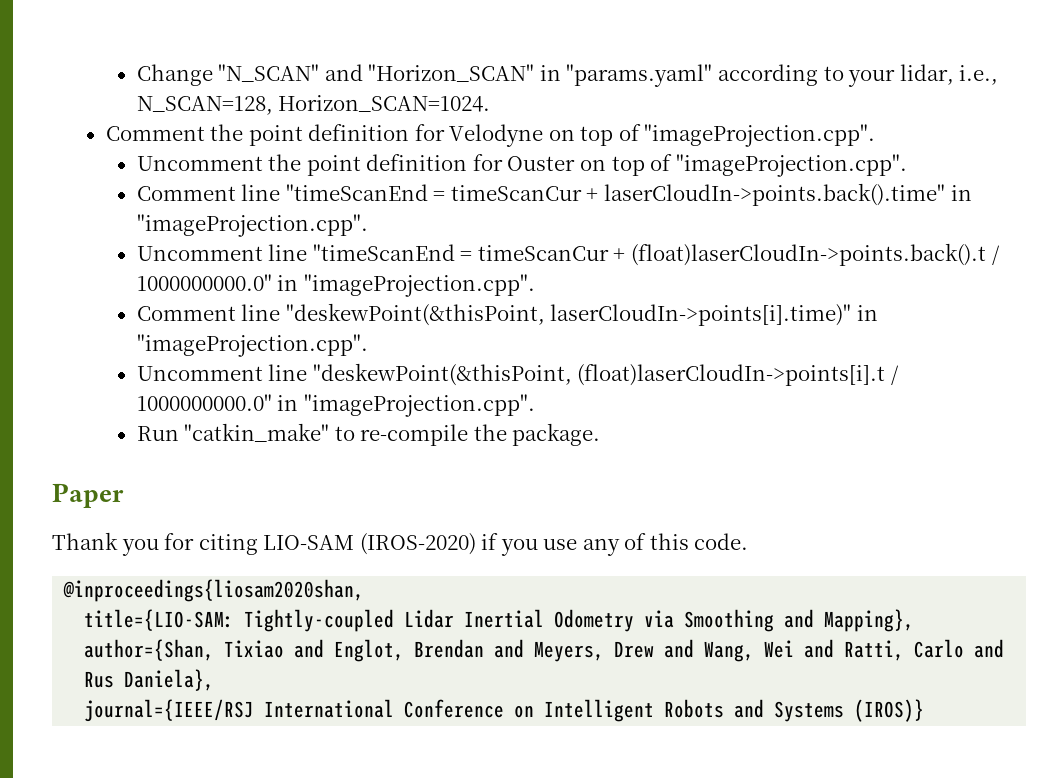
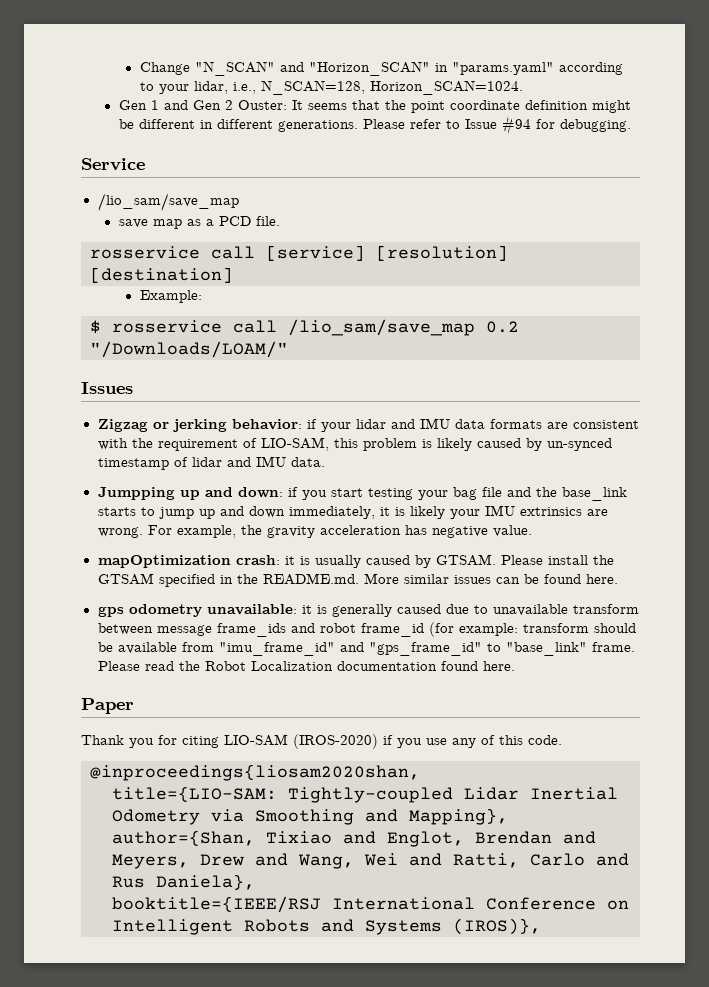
- Comment the point definition for Velodyne on top of "imageProjection.cpp".
- Uncomment the point definition for Ouster on top of "imageProjection.cpp".
- Comment line "timeScanEnd = timeScanCur + laserCloudIn->points.back().time" in "imageProjection.cpp".
- Uncomment line "timeScanEnd = timeScanCur + (float)laserCloudIn->points.back().t / 1000000000.0" in "imageProjection.cpp".
- Comment line "deskewPoint(&thisPoint, laserCloudIn->points[i].time)" in "imageProjection.cpp".
- Uncomment line "deskewPoint(&thisPoint, (float)laserCloudIn->points[i].t / 1000000000.0" in "imageProjection.cpp".
- Run "catkin_make" to re-compile the package.
+ Gen 1 and Gen 2 Ouster: It seems that the point coordinate definition might be different in different generations. Please refer to Issue #94 for debugging.
+ Service
+ /lio_sam/save_map
+ save map as a PCD file.
+ rosservice call [service] [resolution] [destination]
+ Example:
+ $ rosservice call /lio_sam/save_map 0.2 "/Downloads/LOAM/"
+ Issues
+ Zigzag or jerking behavior: if your lidar and IMU data formats are consistent with the requirement of LIO-SAM, this problem is likely caused by un-synced timestamp of lidar and IMU data.
+ Jumpping up and down: if you start testing your bag file and the base_link starts to jump up and down immediately, it is likely your IMU extrinsics are wrong. For example, the gravity acceleration has negative value.
+ mapOptimization crash: it is usually caused by GTSAM. Please install the GTSAM specified in the README.md. More similar issues can be found here.
+ gps odometry unavailable: it is generally caused due to unavailable transform between message frame_ids and robot frame_id (for example: transform should be available from "imu_frame_id" and "gps_frame_id" to "base_link" frame. Please read the Robot Localization documentation found here.
- journal={IEEE/RSJ International Conference on Intelligent Robots and Systems (IROS)}
+ booktitle={IEEE/RSJ International Conference on Intelligent Robots and Systems (IROS)},

